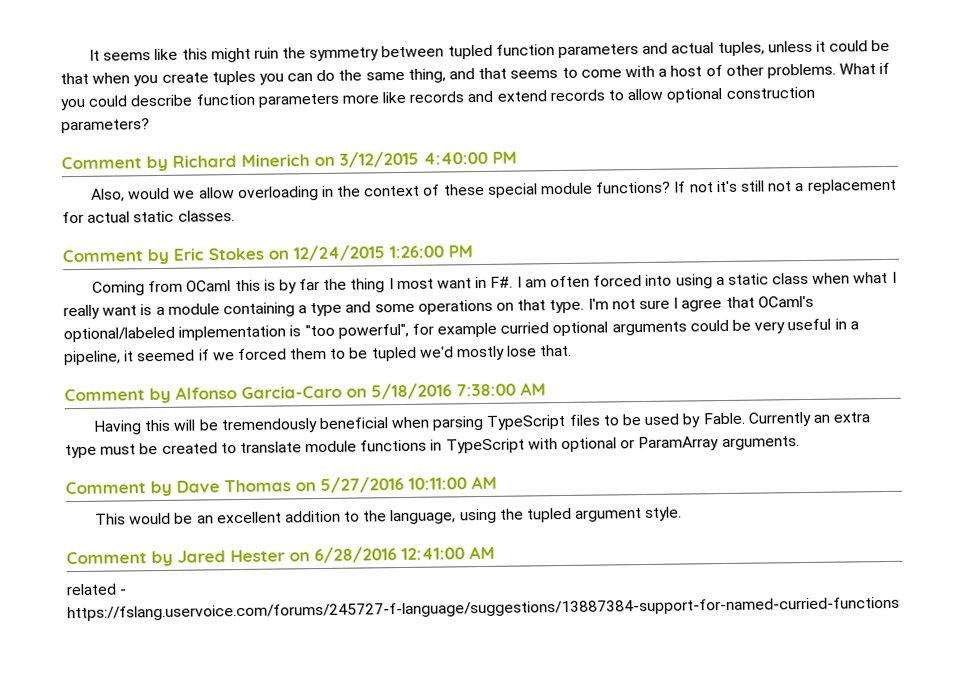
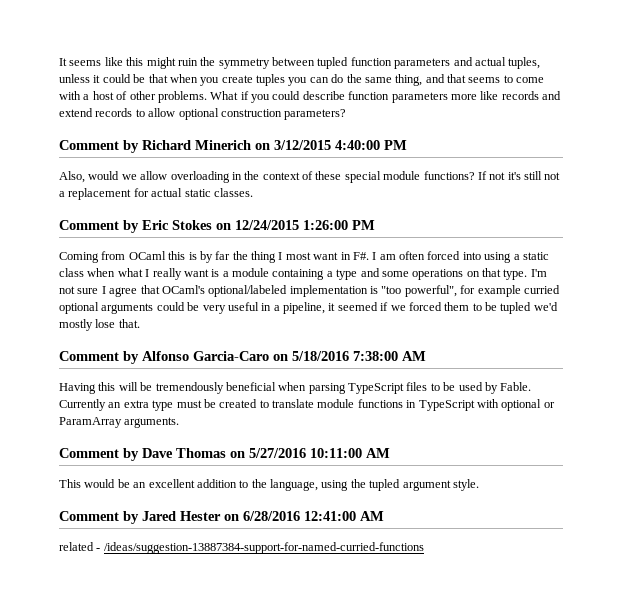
- related - https://fslang.uservoice.com/forums/245727-f-language/suggestions/13887384-support-for-named-curried-functions
+ related - /ideas/suggestion-13887384-support-for-named-curried-functions

